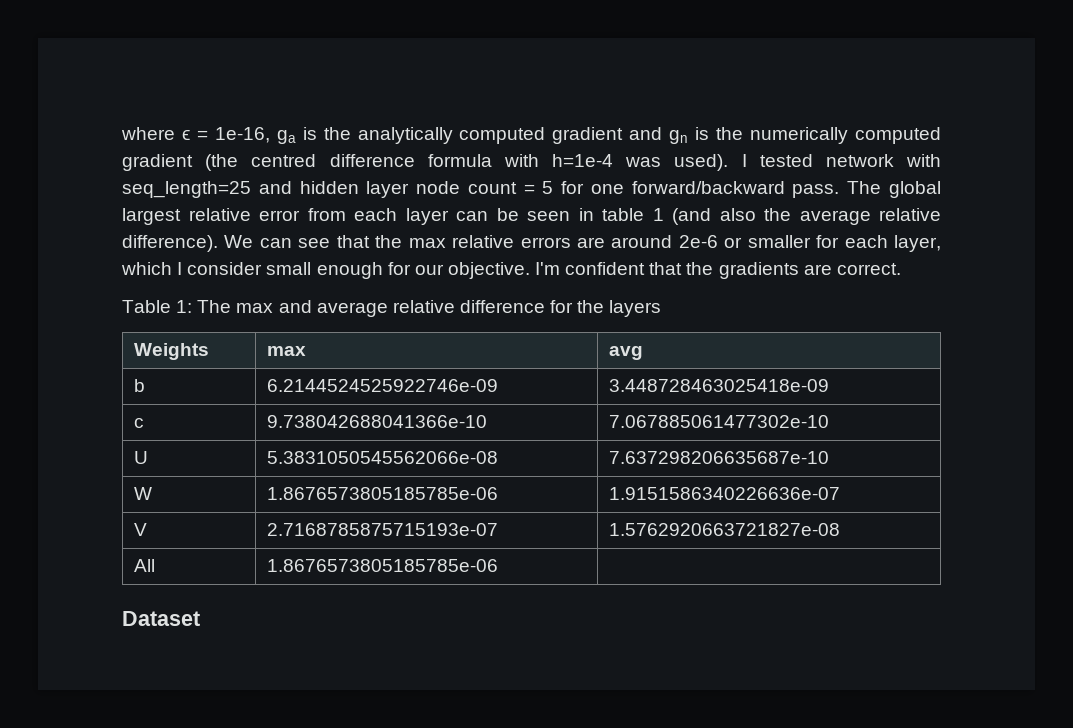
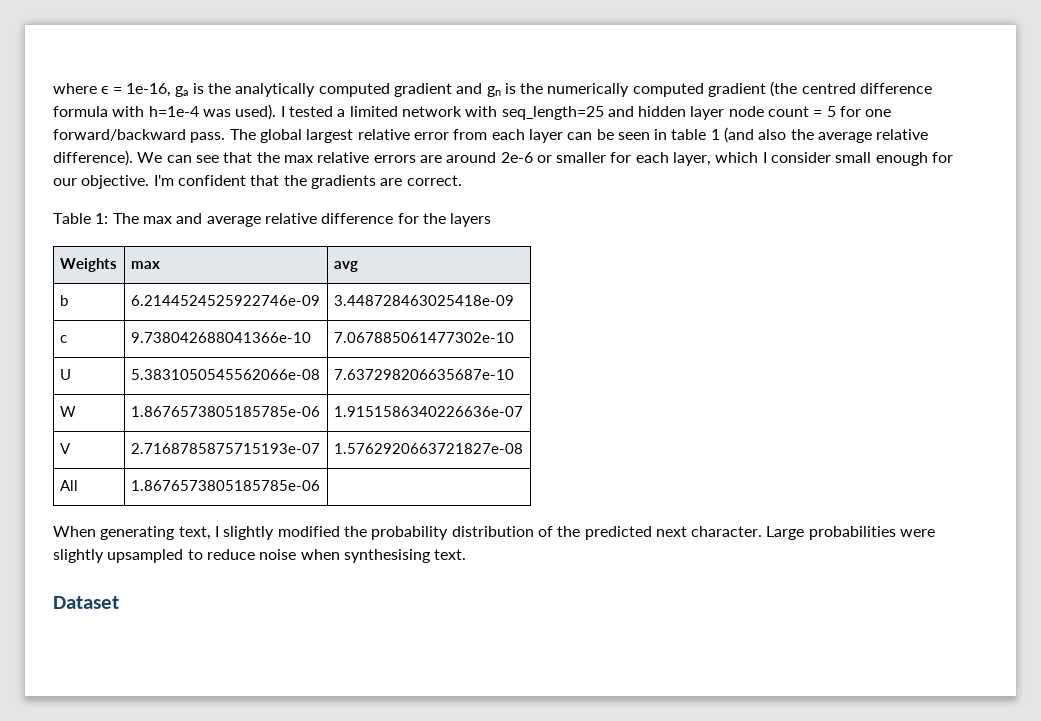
- I tested network with seq_length=25 and hidden layer node count = 5 for one forward/backward pass.
+ I tested a limited network with seq_length=25 and hidden layer node count = 5 for one forward/backward pass.
+ When generating text, I slightly modified the probability distribution of the predicted next character. Large probabilities were slightly upsampled to reduce noise when synthesising text.

